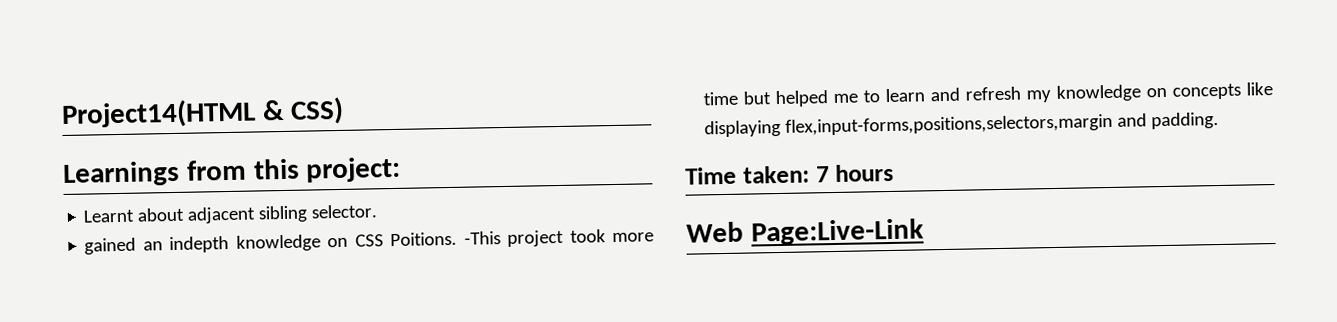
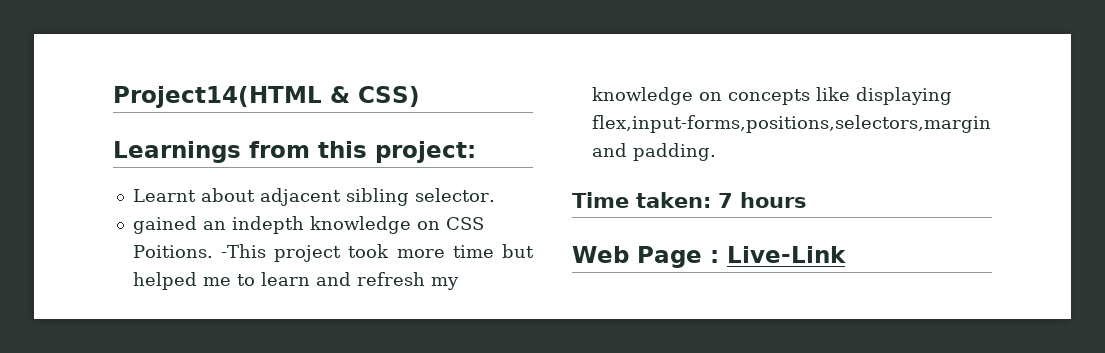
- Web Page:Live-Link
+ Web Page : Live-Link

